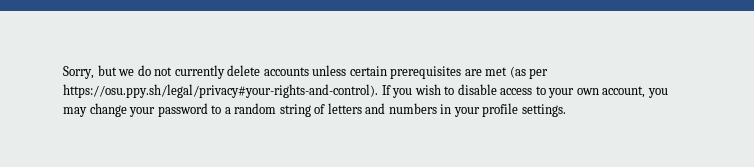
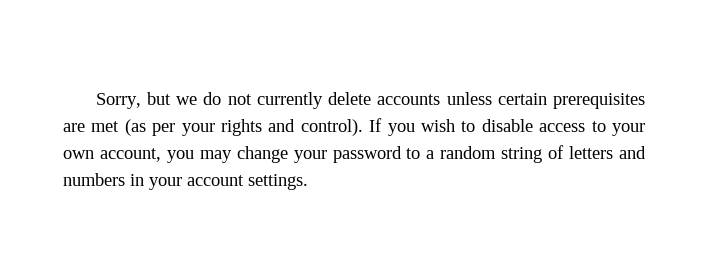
- Sorry, but we do not currently delete accounts unless certain prerequisites are met (as per https://osu.ppy.sh/legal/privacy#your-rights-and-control). If you wish to disable access to your own account, you may change your password to a random string of letters and numbers in your profile settings.
+ Sorry, but we do not currently delete accounts unless certain prerequisites are met (as per your rights and control). If you wish to disable access to your own account, you may change your password to a random string of letters and numbers in your account settings.

